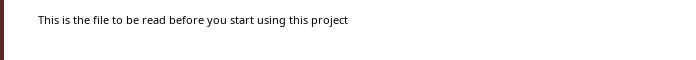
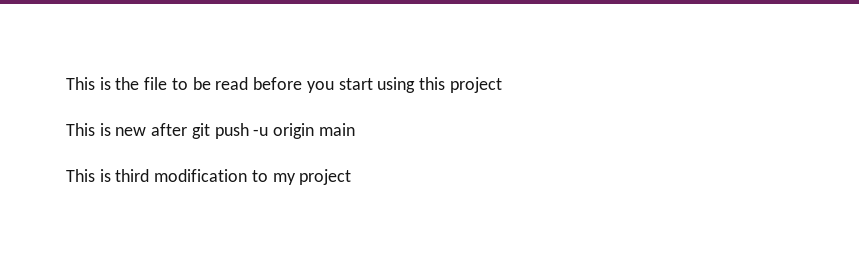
+ This is new after git push -u origin main
+ This is third modification to my project

